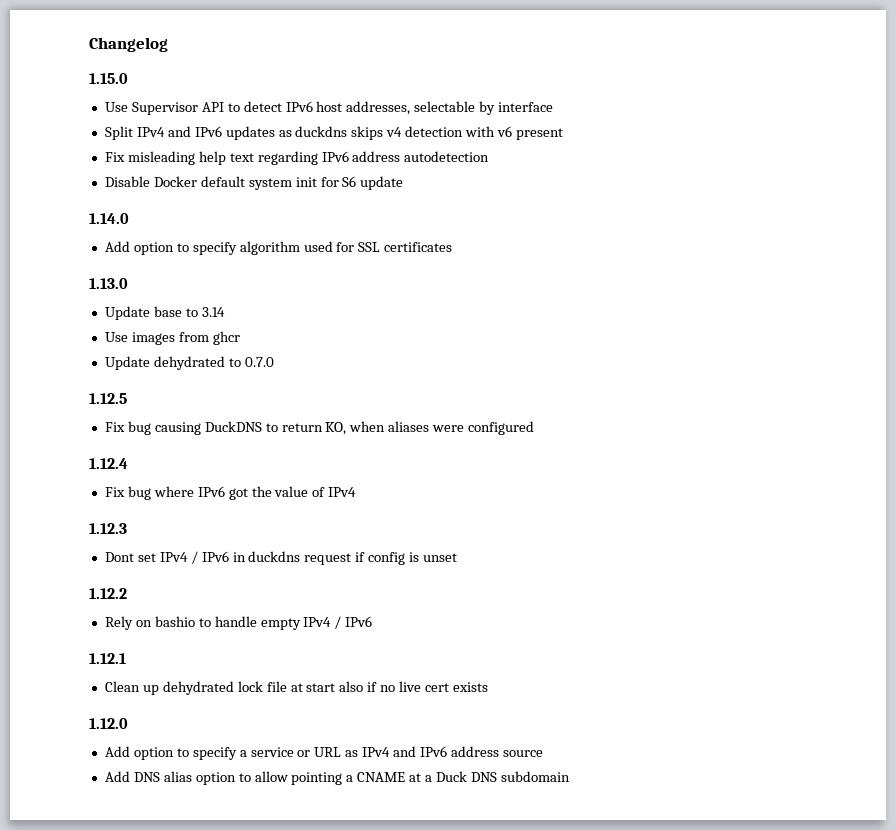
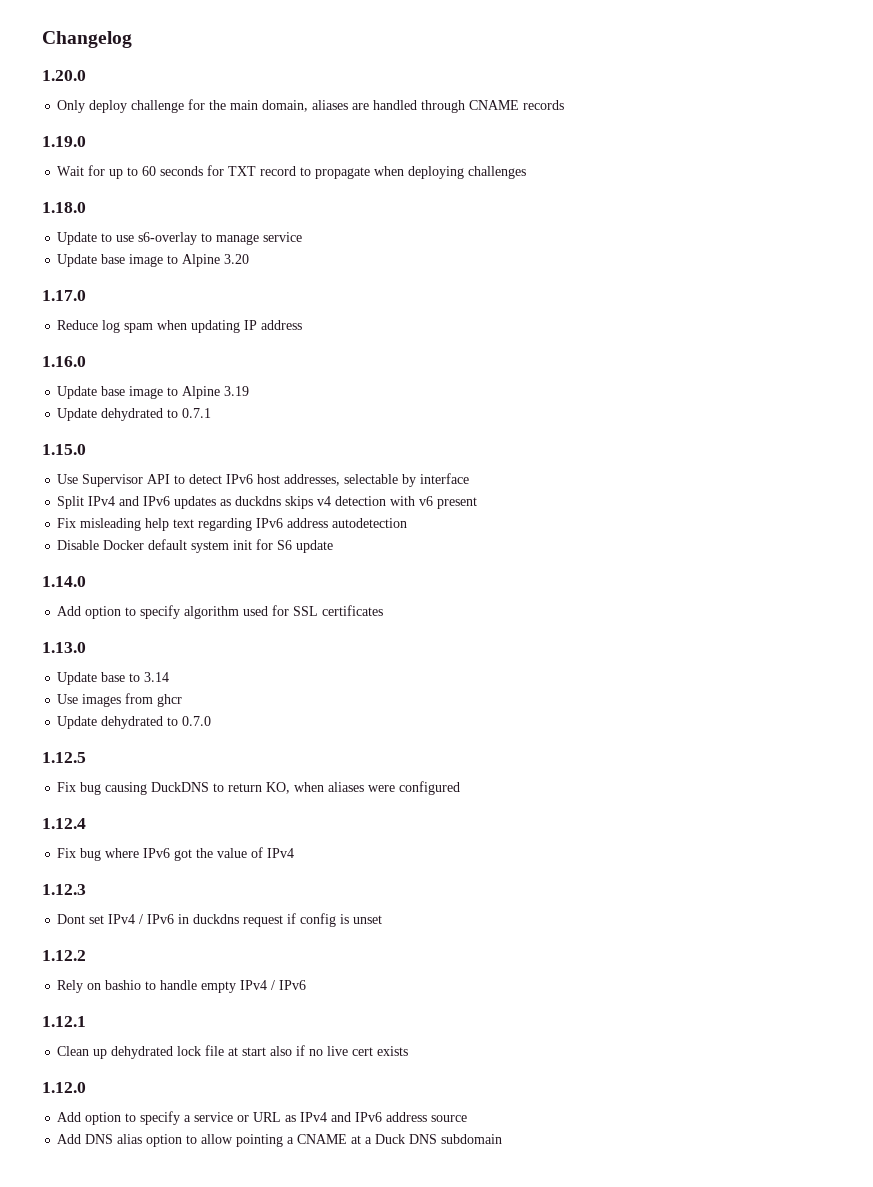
+ 1.20.0
+ Only deploy challenge for the main domain, aliases are handled through CNAME records
+ 1.19.0
+ Wait for up to 60 seconds for TXT record to propagate when deploying challenges
+ 1.18.0
+ Update to use s6-overlay to manage service
+ Update base image to Alpine 3.20
+ 1.17.0
+ Reduce log spam when updating IP address
+ 1.16.0
+ Update base image to Alpine 3.19
+ Update dehydrated to 0.7.1

